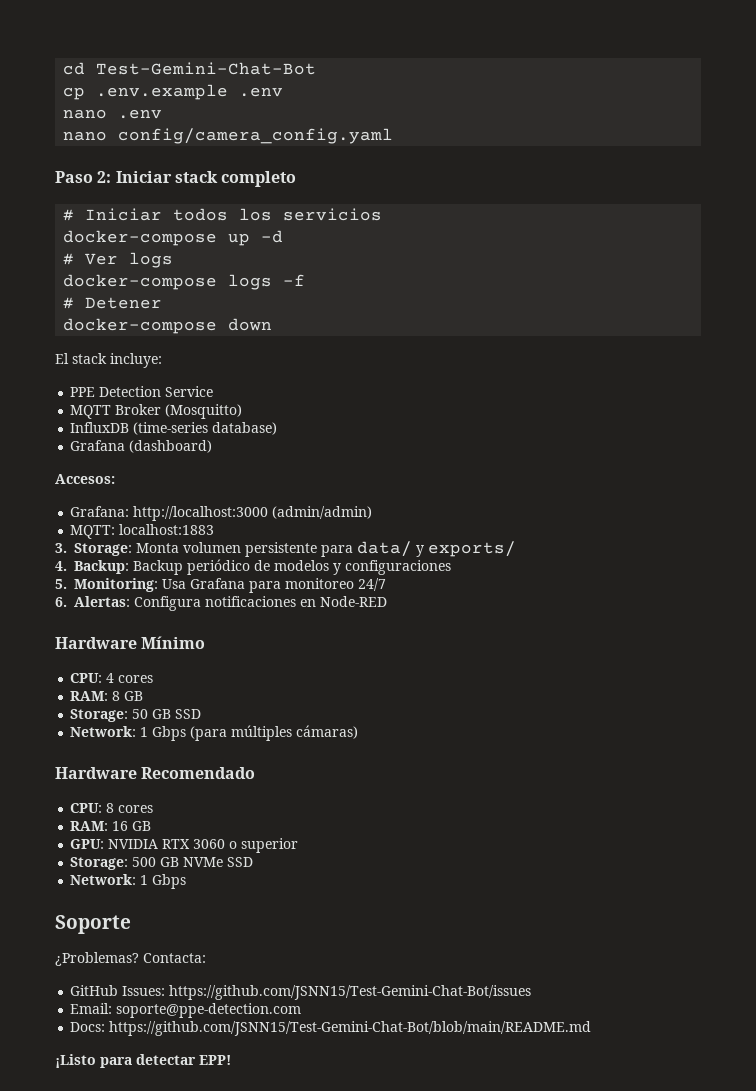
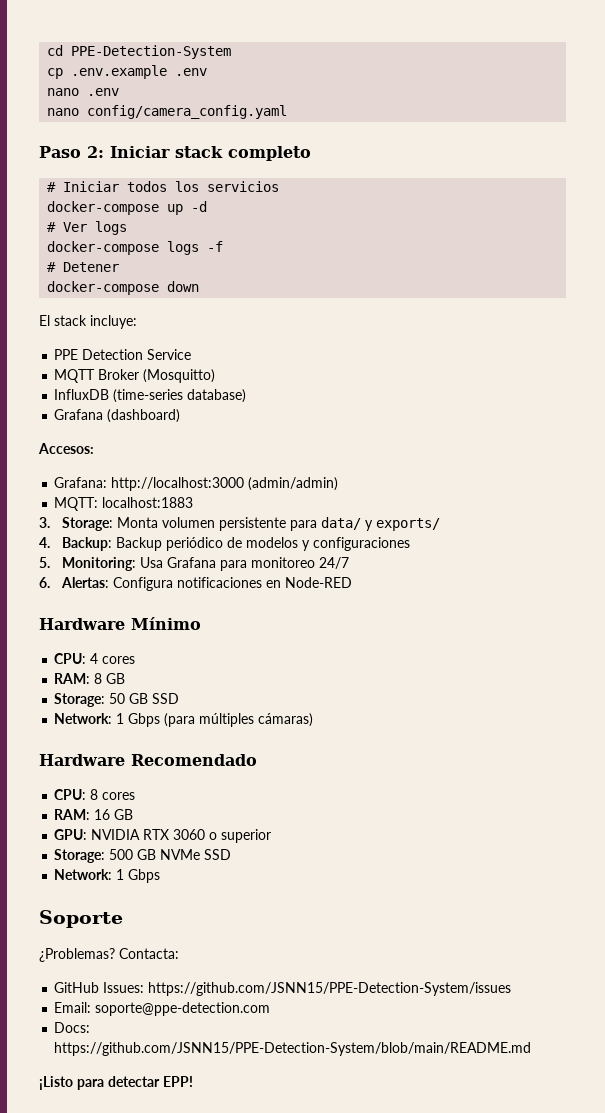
- cd Test-Gemini-Chat-Bot
+ cd PPE-Detection-System
- GitHub Issues: https://github.com/JSNN15/Test-Gemini-Chat-Bot/issues
+ GitHub Issues: https://github.com/JSNN15/PPE-Detection-System/issues
- Docs: https://github.com/JSNN15/Test-Gemini-Chat-Bot/blob/main/README.md
+ Docs: https://github.com/JSNN15/PPE-Detection-System/blob/main/README.md

